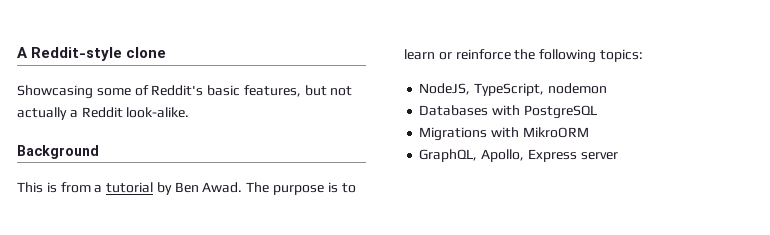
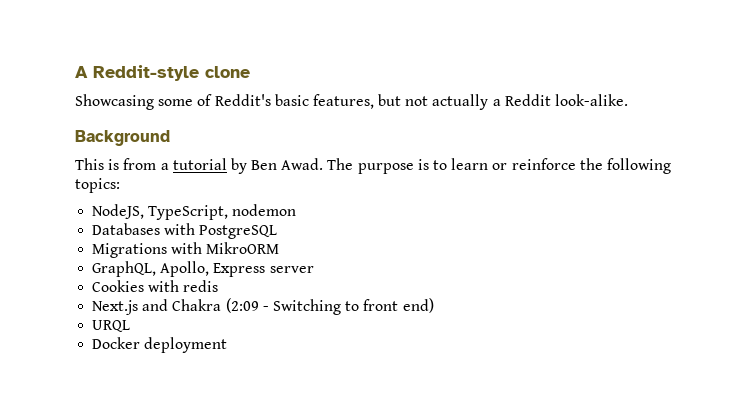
+ Cookies with redis
+ Next.js and Chakra (2:09 - Switching to front end)
+ URQL
+ Docker deployment

